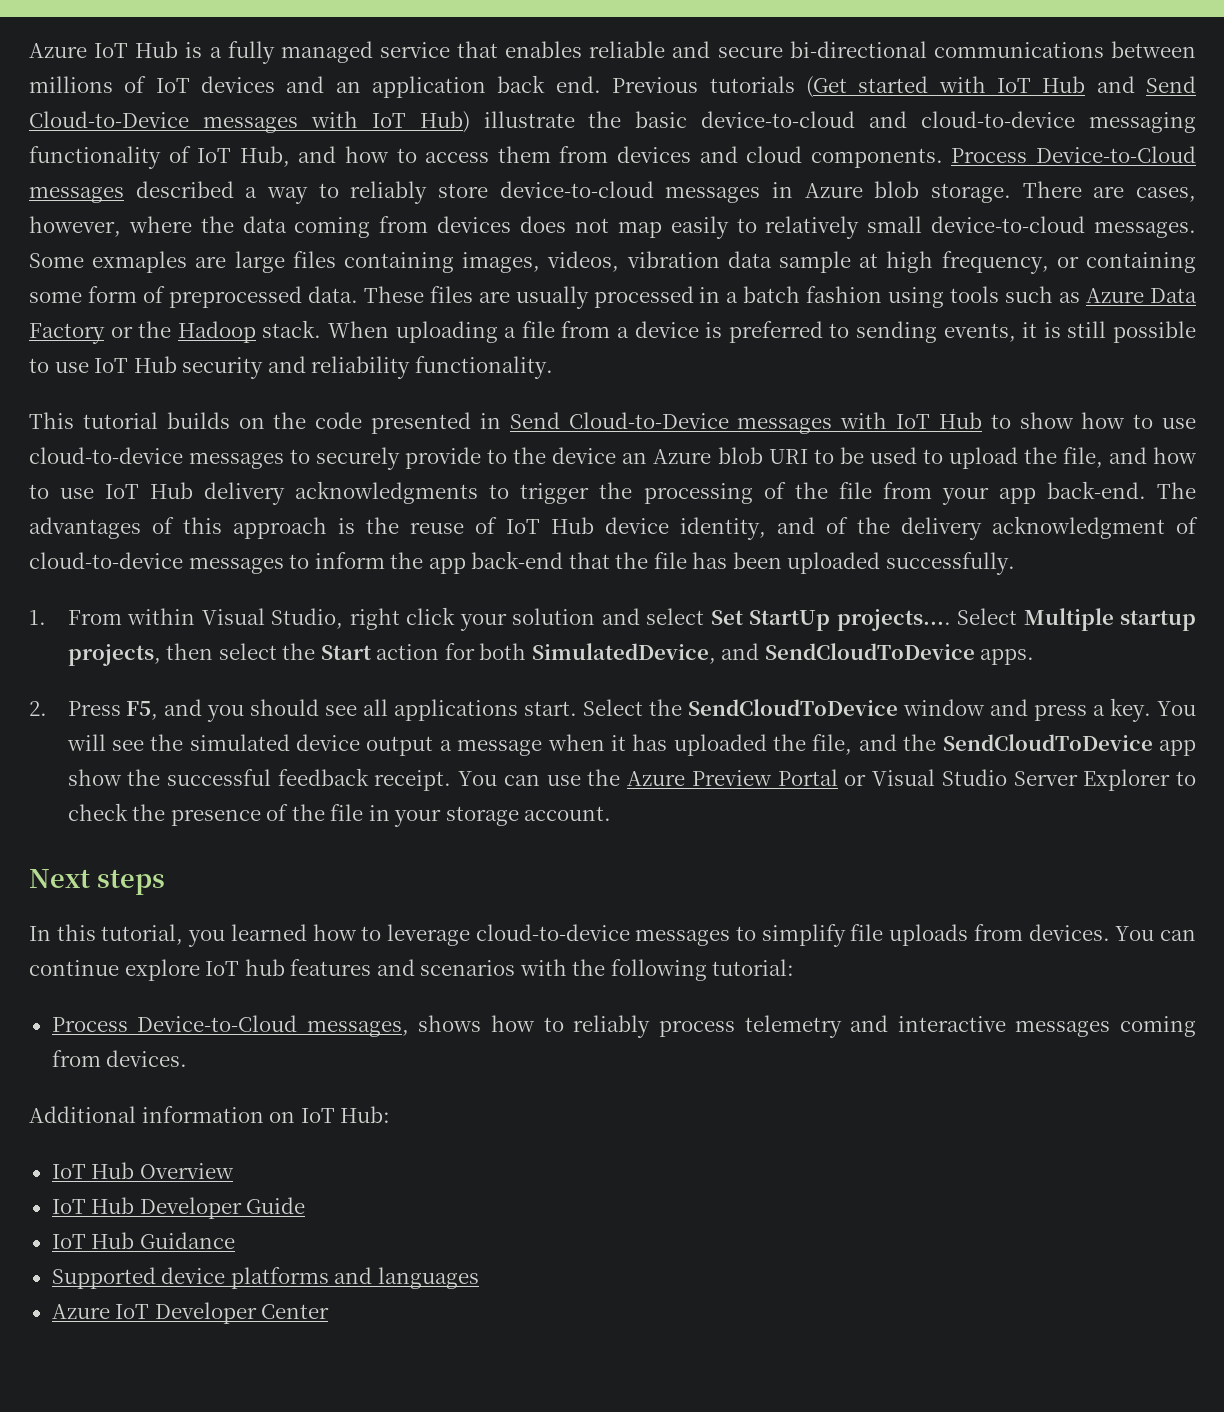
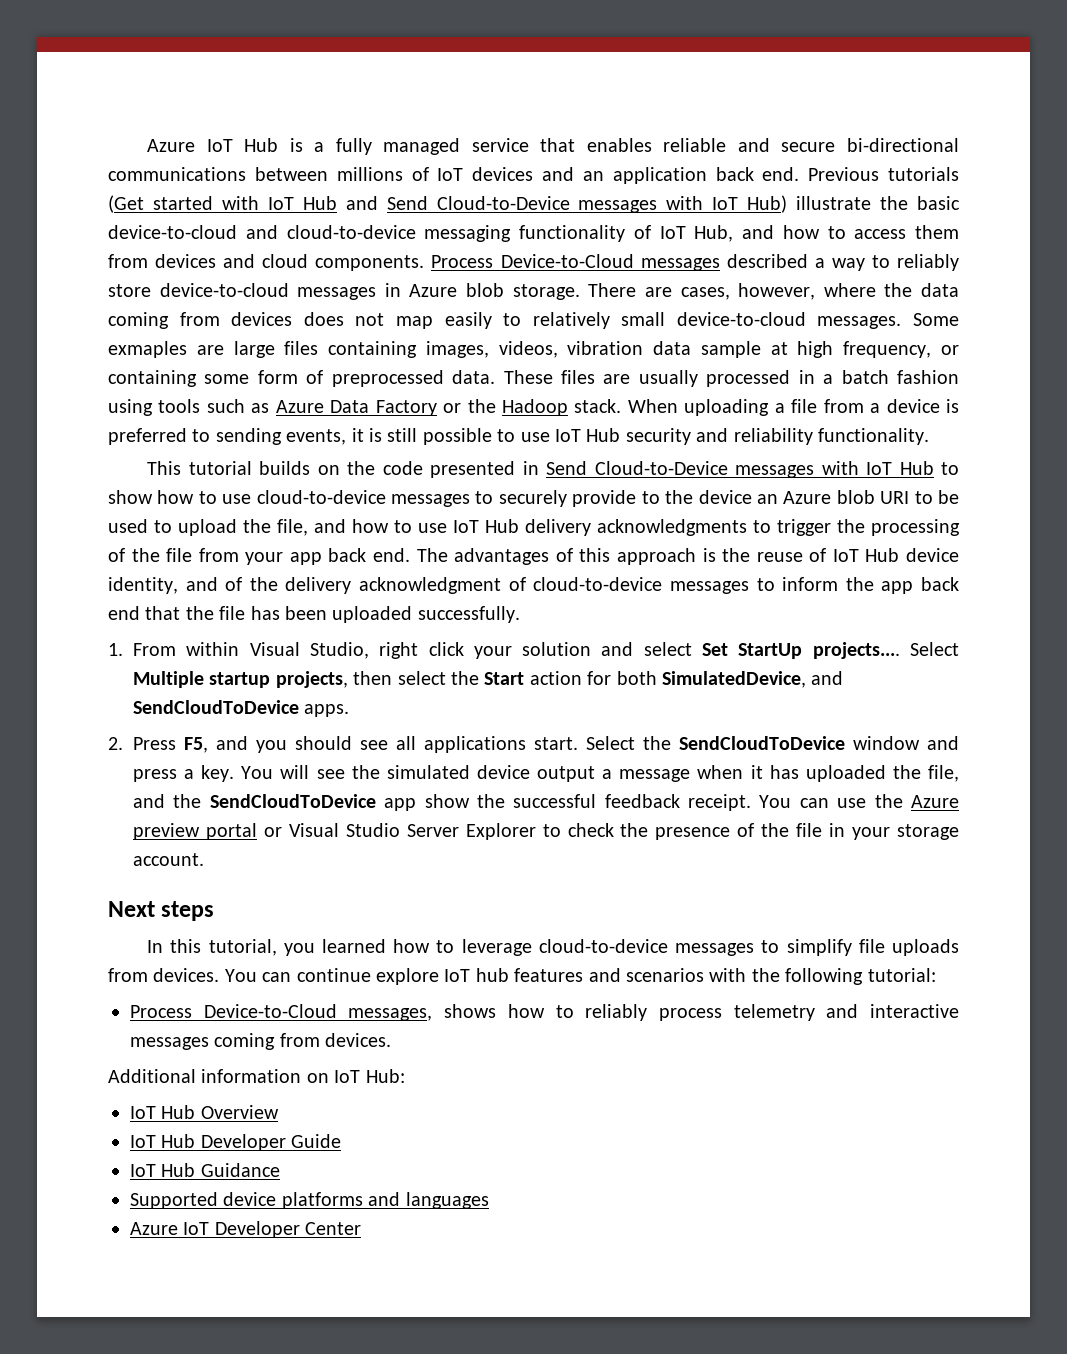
- This tutorial builds on the code presented in Send Cloud-to-Device messages with IoT Hub to show how to use cloud-to-device messages to securely provide to the device an Azure blob URI to be used to upload the file, and how to use IoT Hub delivery acknowledgments to trigger the processing of the file from your app back-end.
+ This tutorial builds on the code presented in Send Cloud-to-Device messages with IoT Hub to show how to use cloud-to-device messages to securely provide to the device an Azure blob URI to be used to upload the file, and how to use IoT Hub delivery acknowledgments to trigger the processing of the file from your app back end.
- The advantages of this approach is the reuse of IoT Hub device identity, and of the delivery acknowledgment of cloud-to-device messages to inform the app back-end that the file has been uploaded successfully.
+ The advantages of this approach is the reuse of IoT Hub device identity, and of the delivery acknowledgment of cloud-to-device messages to inform the app back end that the file has been uploaded successfully.
- You can use the Azure Preview Portal or Visual Studio Server Explorer to check the presence of the file in your storage account.
+ You can use the Azure preview portal or Visual Studio Server Explorer to check the presence of the file in your storage account.

